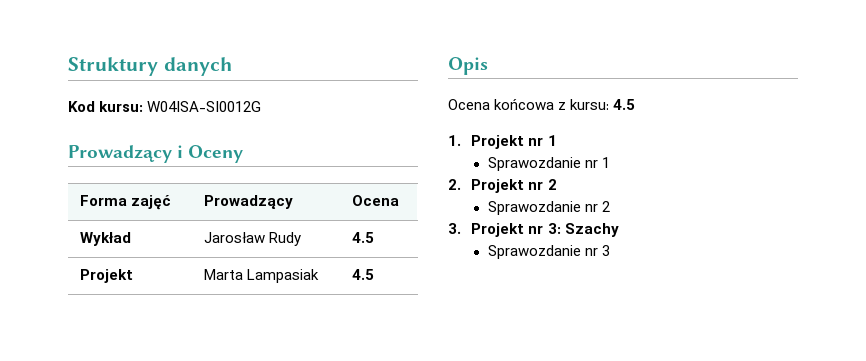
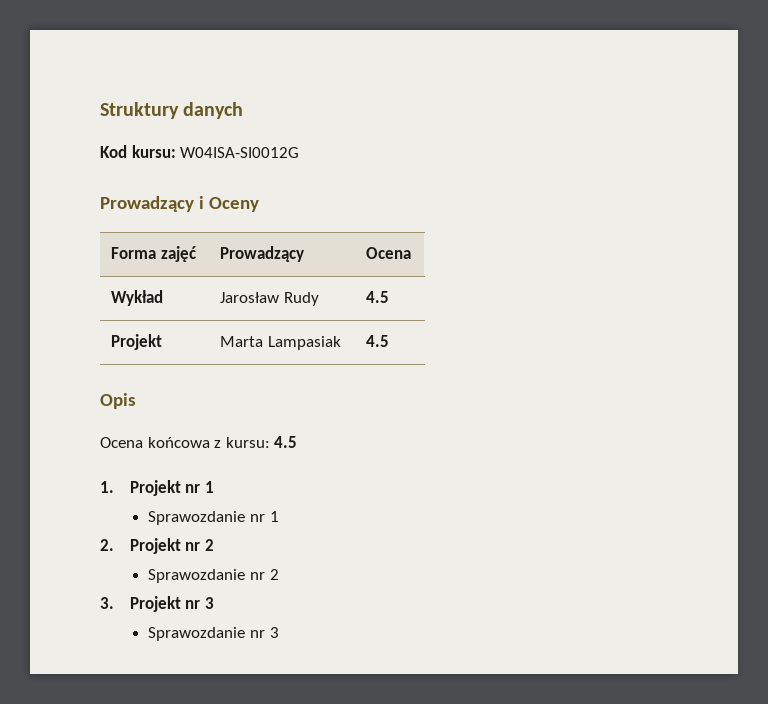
- 3. Projekt nr 3: Szachy
+ 3. Projekt nr 3

